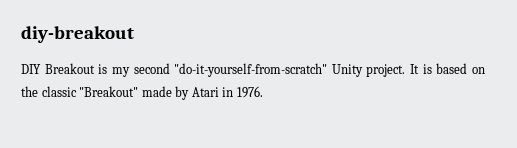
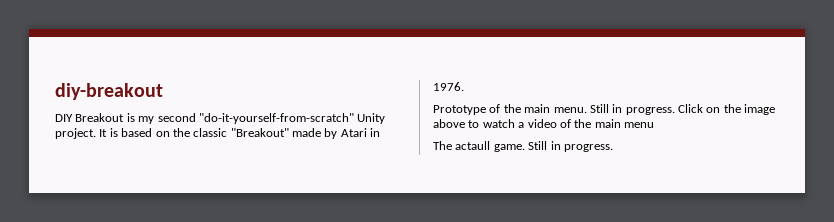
+ Prototype of the main menu. Still in progress. Click on the image above to watch a video of the main menu
+ The actaull game. Still in progress.

